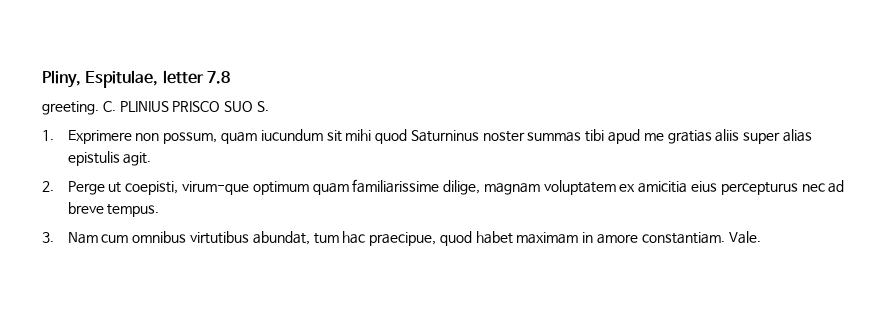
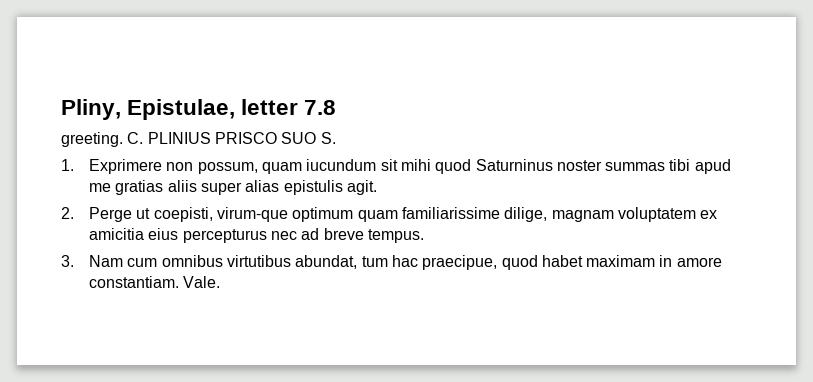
- Pliny, Espitulae, letter 7.8
+ Pliny, Epistulae, letter 7.8

